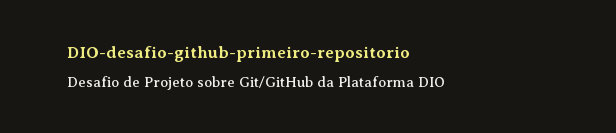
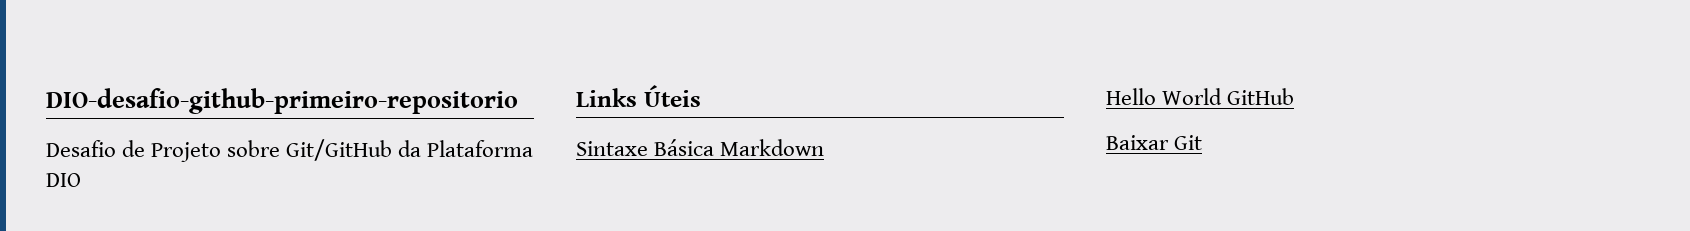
+ Links Úteis
+ Sintaxe Básica Markdown
+ Hello World GitHub
+ Baixar Git

